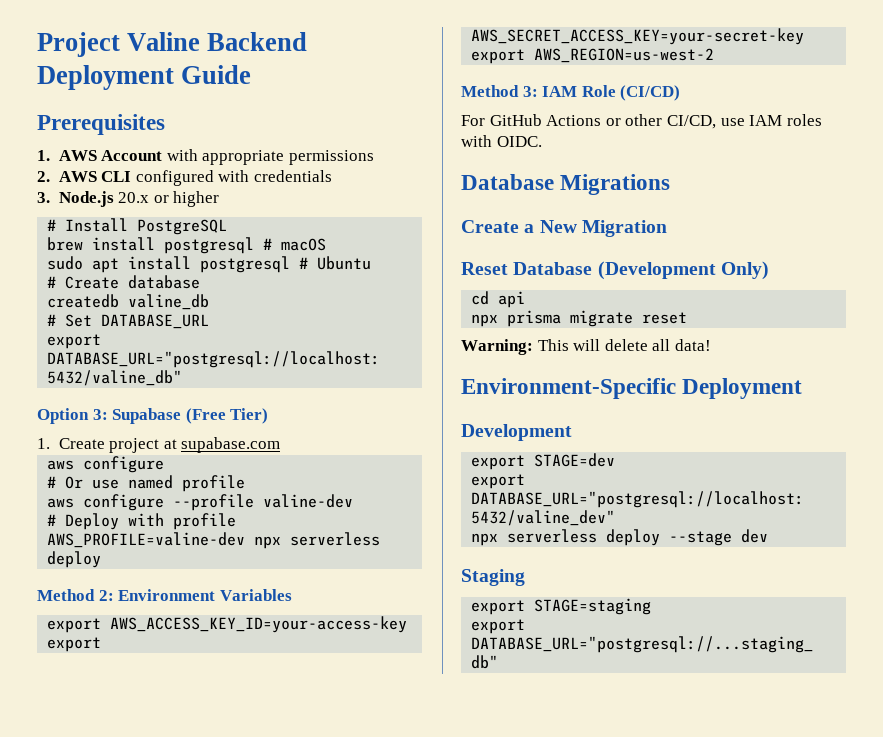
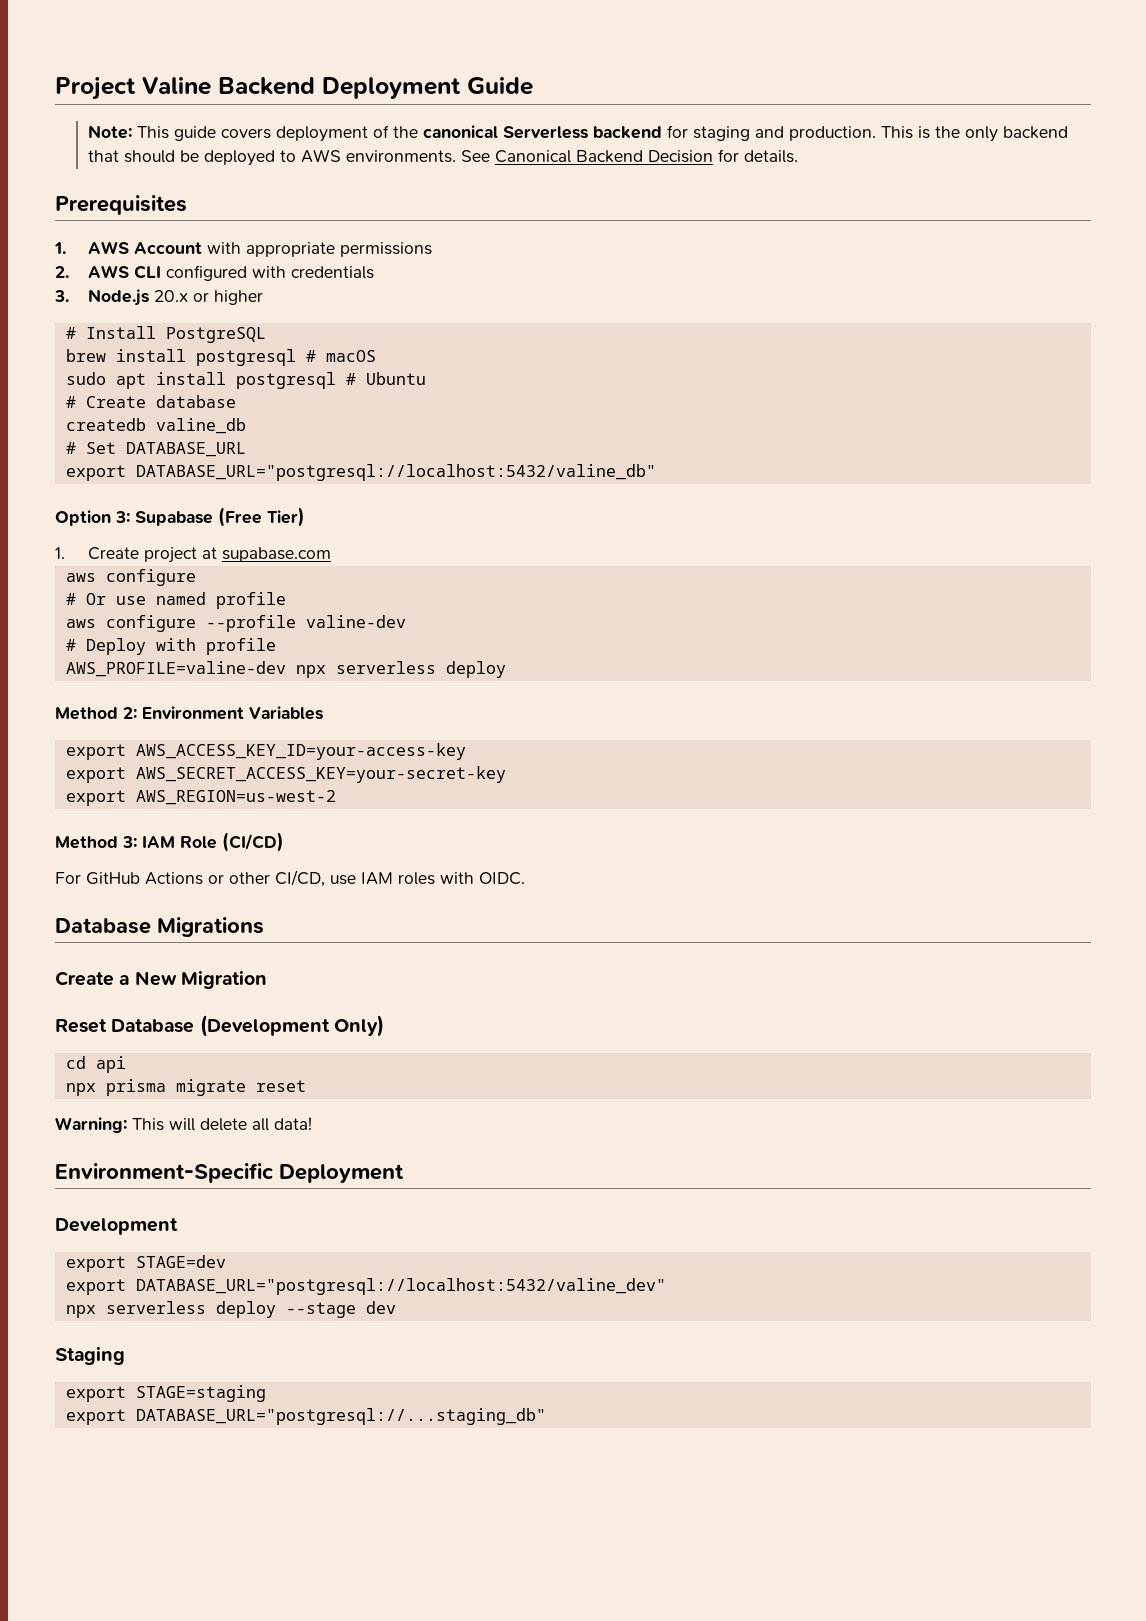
+ Note: This guide covers deployment of the canonical Serverless backend for staging and production. This is the only backend that should be deployed to AWS environments. See Canonical Backend Decision for details.

